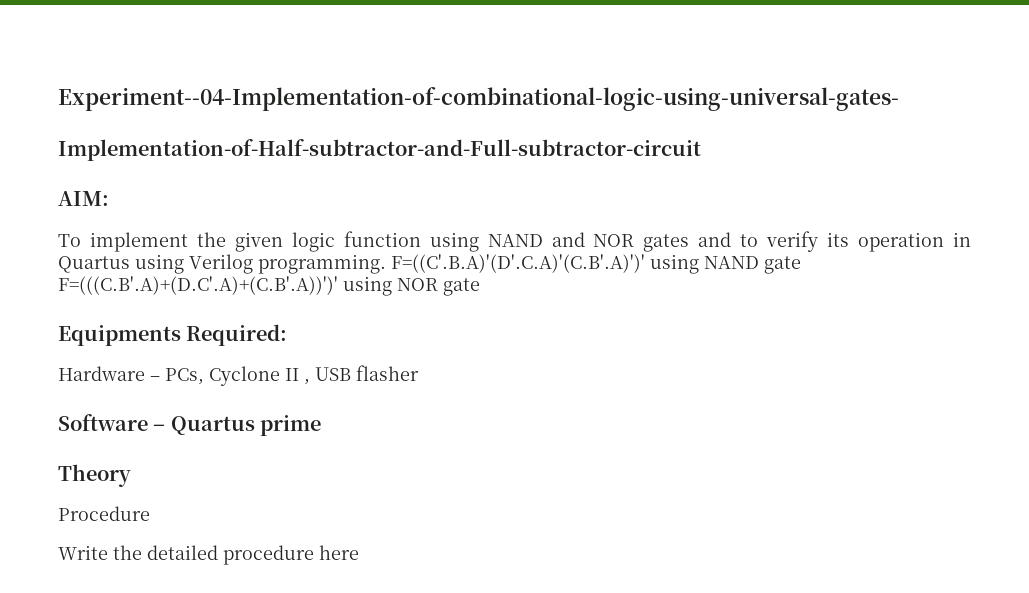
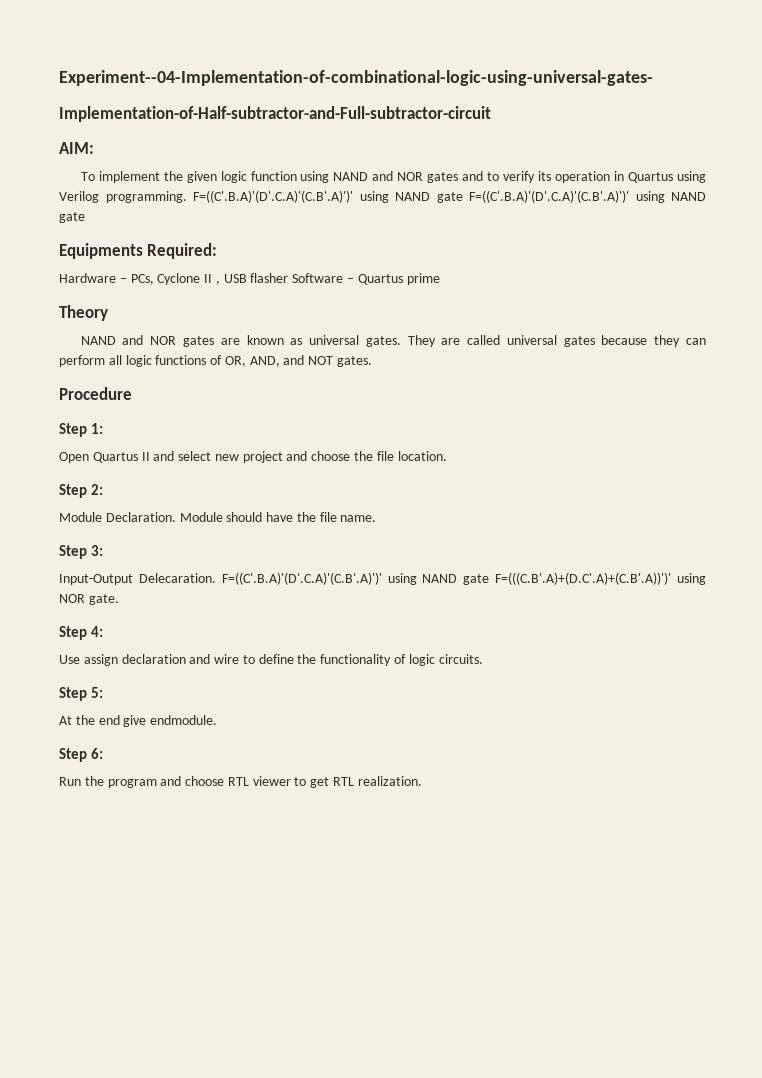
- F=((C'.B.A)'(D'.C.A)'(C.B'.A)')' using NAND gate F=(((C.B'.A)+(D.C'.A)+(C.B'.A))')' using NOR gate
+ F=((C'.B.A)'(D'.C.A)'(C.B'.A)')' using NAND gate F=((C'.B.A)'(D'.C.A)'(C.B'.A)')' using NAND gate
- Hardware – PCs, Cyclone II , USB flasher
- Software – Quartus prime
+ Hardware – PCs, Cyclone II , USB flasher Software – Quartus prime
+ NAND and NOR gates are known as universal gates. They are called universal gates because they can perform all logic functions of OR, AND, and NOT gates.
  Procedure
- Write the detailed procedure here
+ Step 1:
+ Open Quartus II and select new project and choose the file location.
+ Step 2:
+ Module Declaration. Module should have the file name.
+ Step 3:
+ Input-Output Delecaration. F=((C'.B.A)'(D'.C.A)'(C.B'.A)')' using NAND gate F=(((C.B'.A)+(D.C'.A)+(C.B'.A))')' using NOR gate.
+ Step 4:
+ Use assign declaration and wire to define the functionality of logic circuits.
+ Step 5:
+ At the end give endmodule.
+ Step 6:
+ Run the program and choose RTL viewer to get RTL realization.

